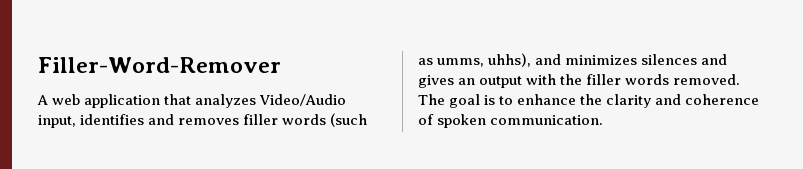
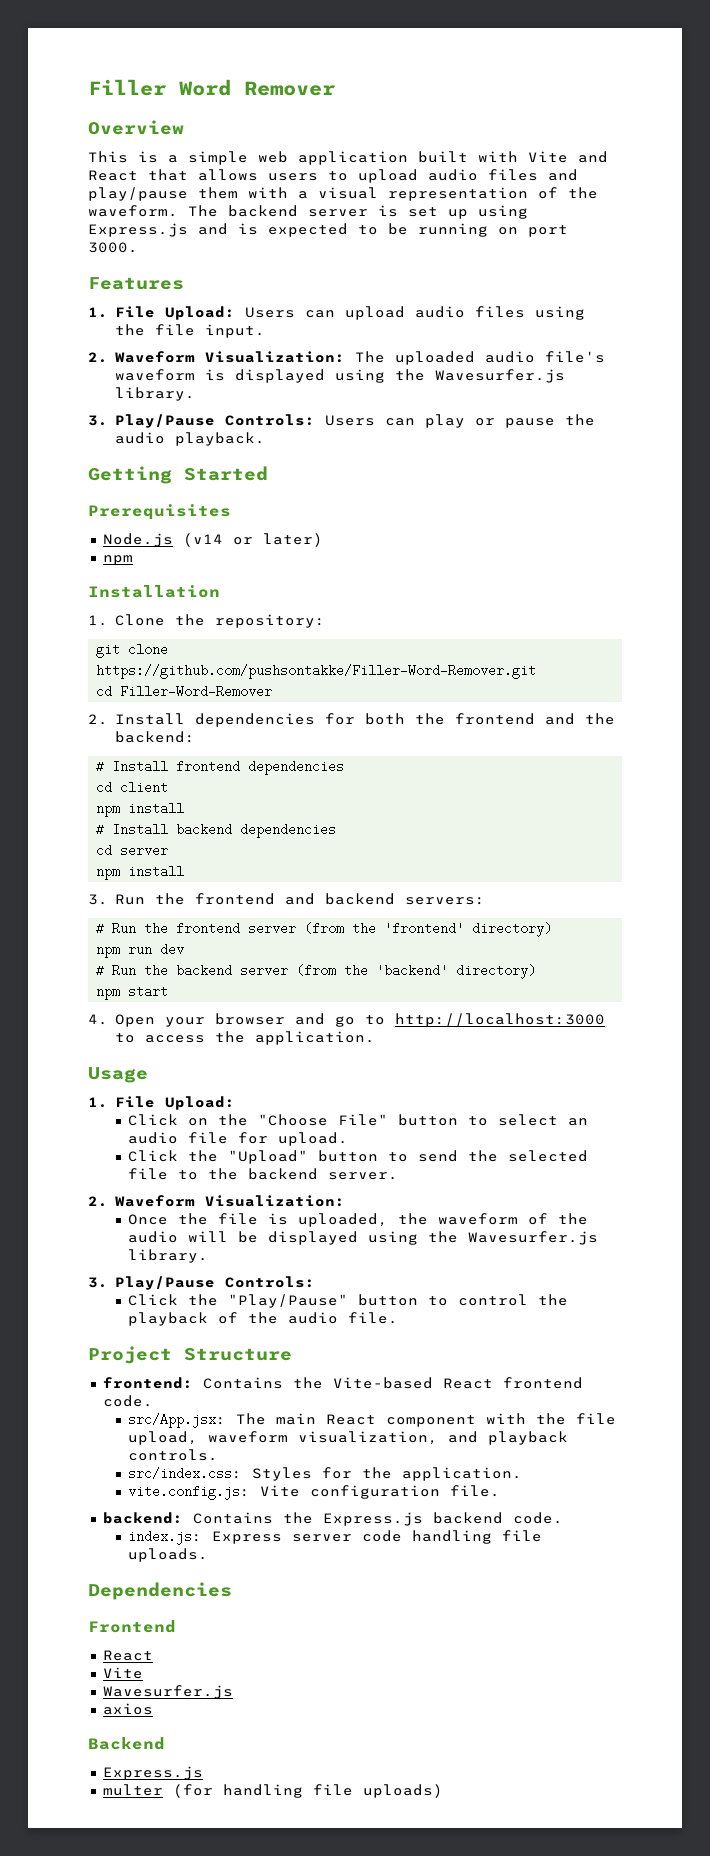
- Filler-Word-Remover
- A web application that analyzes Video/Audio input, identifies and removes filler words (such as umms, uhhs), and minimizes silences and gives an output with the filler words removed. The goal is to enhance the clarity and coherence of spoken communication.
+ Filler Word Remover
+ Overview
+ This is a simple web application built with Vite and React that allows users to upload audio files and play/pause them with a visual representation of the waveform. The backend server is set up using Express.js and is expected to be running on port 3000.
+ Features
+ 1. File Upload: Users can upload audio files using the file input.
+ 2. Waveform Visualization: The uploaded audio file's waveform is displayed using the Wavesurfer.js library.
+ 3. Play/Pause Controls: Users can play or pause the audio playback.
+ Getting Started
+ Prerequisites
+ Node.js (v14 or later)
+ npm
+ Installation
+ 1. Clone the repository:
+ git clone https://github.com/pushsontakke/Filler-Word-Remover.git
+ cd Filler-Word-Remover
+ 2. Install dependencies for both the frontend and the backend:
+ # Install frontend dependencies
+ cd client
+ npm install
+ # Install backend dependencies
+ cd server
+ npm install
+ 3. Run the frontend and backend servers:
+ # Run the frontend server (from the 'frontend' directory)
+ npm run dev
+ # Run the backend server (from the 'backend' directory)
+ npm start
+ 4. Open your browser and go to http://localhost:3000 to access the application.
+ Usage
+ 1. File Upload:
+ Click on the "Choose File" button to select an audio file for upload.
+ Click the "Upload" button to send the selected file to the backend server.
+ 2. Waveform Visualization:
+ Once the file is uploaded, the waveform of the audio will be displayed using the Wavesurfer.js library.
+ 3. Play/Pause Controls:
+ Click the "Play/Pause" button to control the playback of the audio file.
+ Project Structure
+ frontend: Contains the Vite-based React frontend code.
+ src/App.jsx: The main React component with the file upload, waveform visualization, and playback controls.
+ src/index.css: Styles for the application.
+ vite.config.js: Vite configuration file.
+ backend: Contains the Express.js backend code.
+ index.js: Express server code handling file uploads.
+ Dependencies
+ Frontend
+ React
+ Vite
+ Wavesurfer.js
+ axios
+ Backend
+ Express.js
+ multer (for handling file uploads)

